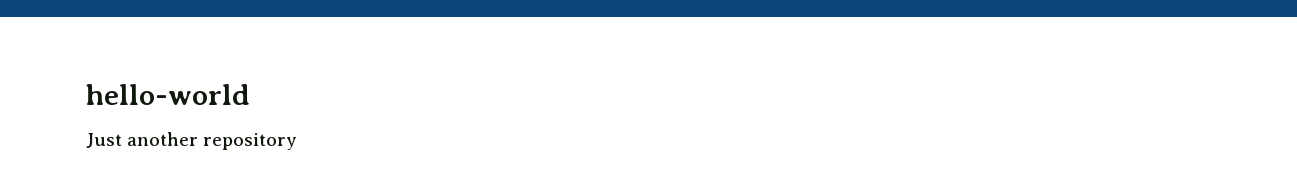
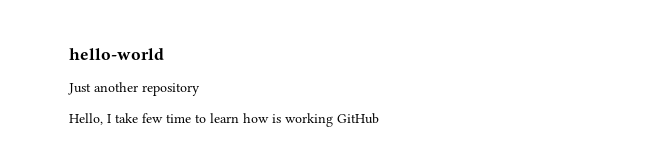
+ Hello, I take few time to learn how is working GitHub

